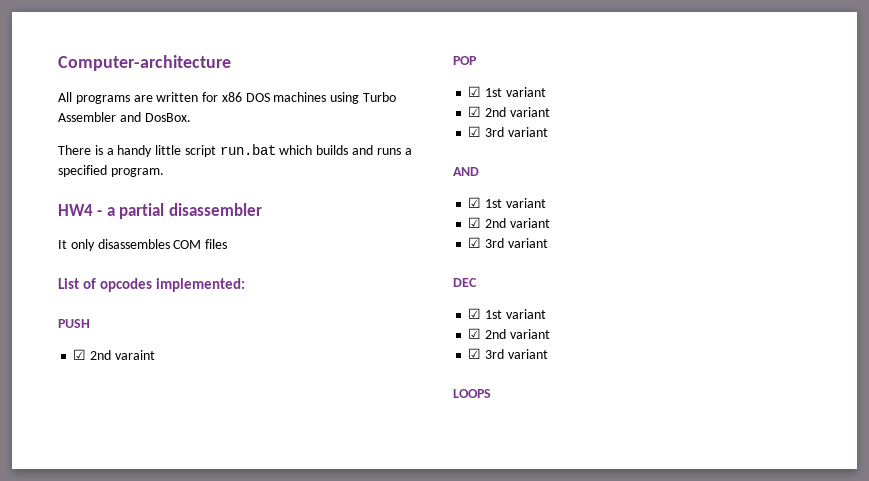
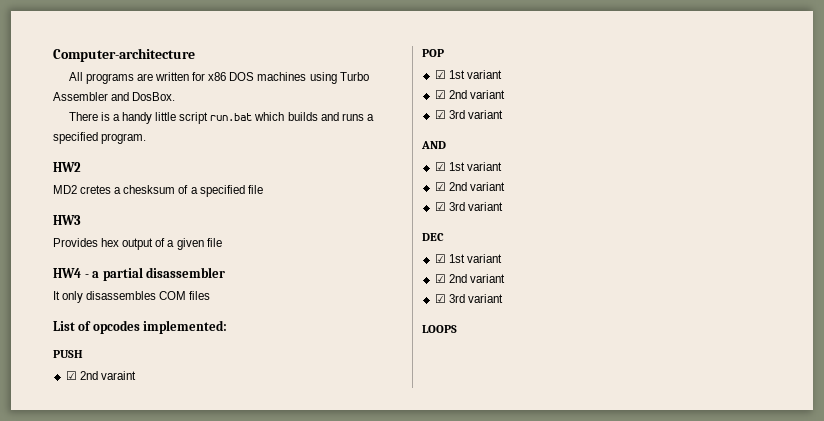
+ HW2
+ MD2 cretes a chesksum of a specified file
+ HW3
+ Provides hex output of a given file

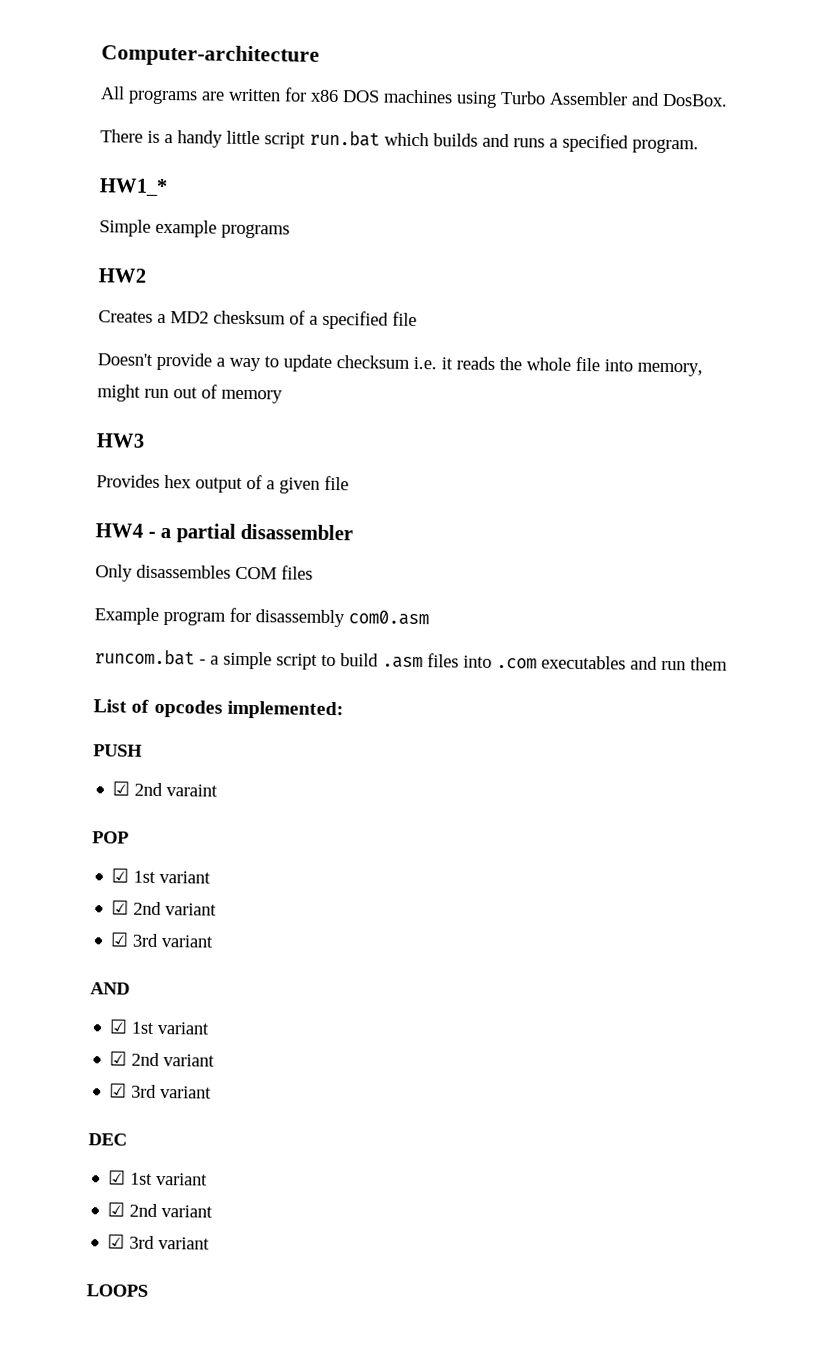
+ HW1_*
+ Simple example programs
  HW2
- MD2 cretes a chesksum of a specified file
+ Creates a MD2 chesksum of a specified file
+ Doesn't provide a way to update checksum i.e. it reads the whole file into memory, might run out of memory
- It only disassembles COM files
+ Only disassembles COM files
+ Example program for disassembly com0.asm
+ runcom.bat - a simple script to build .asm files into .com executables and run them

